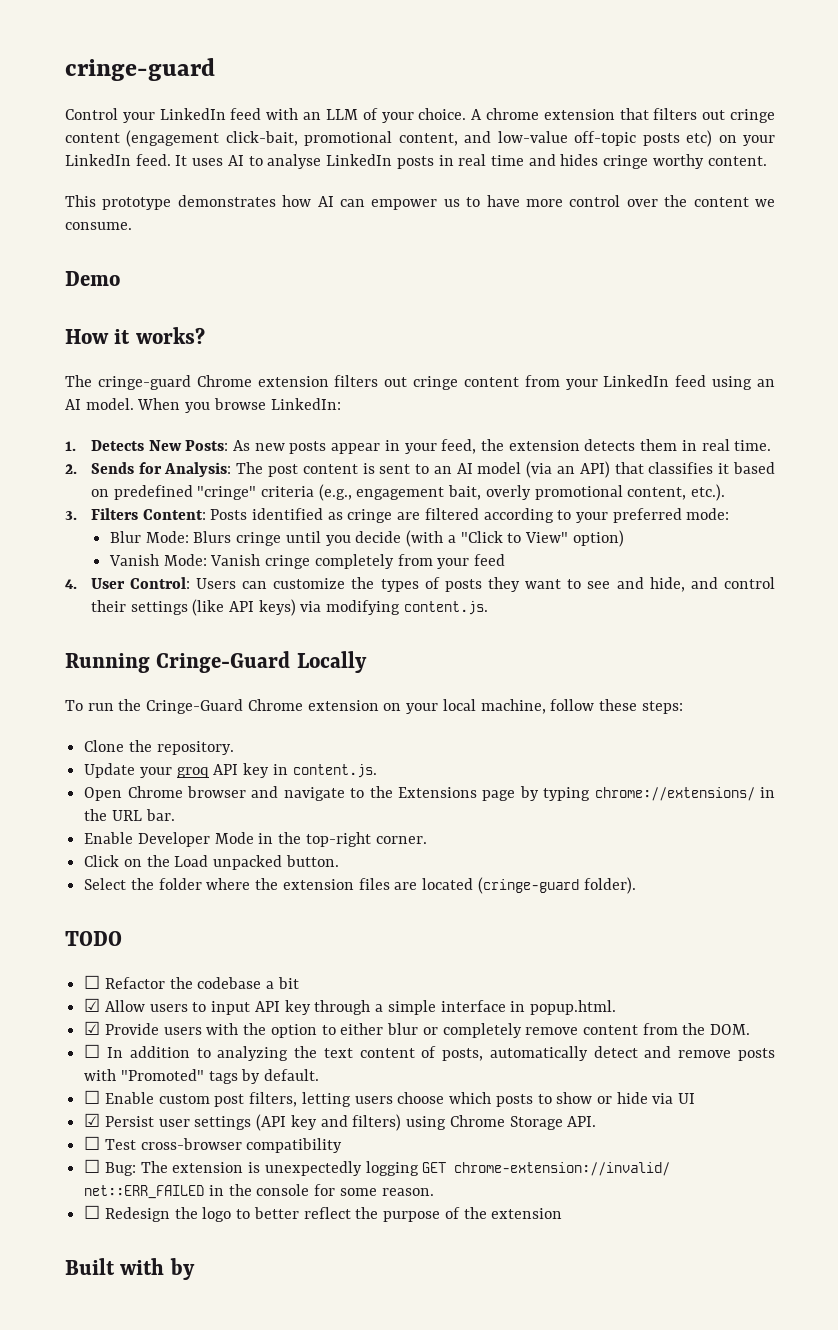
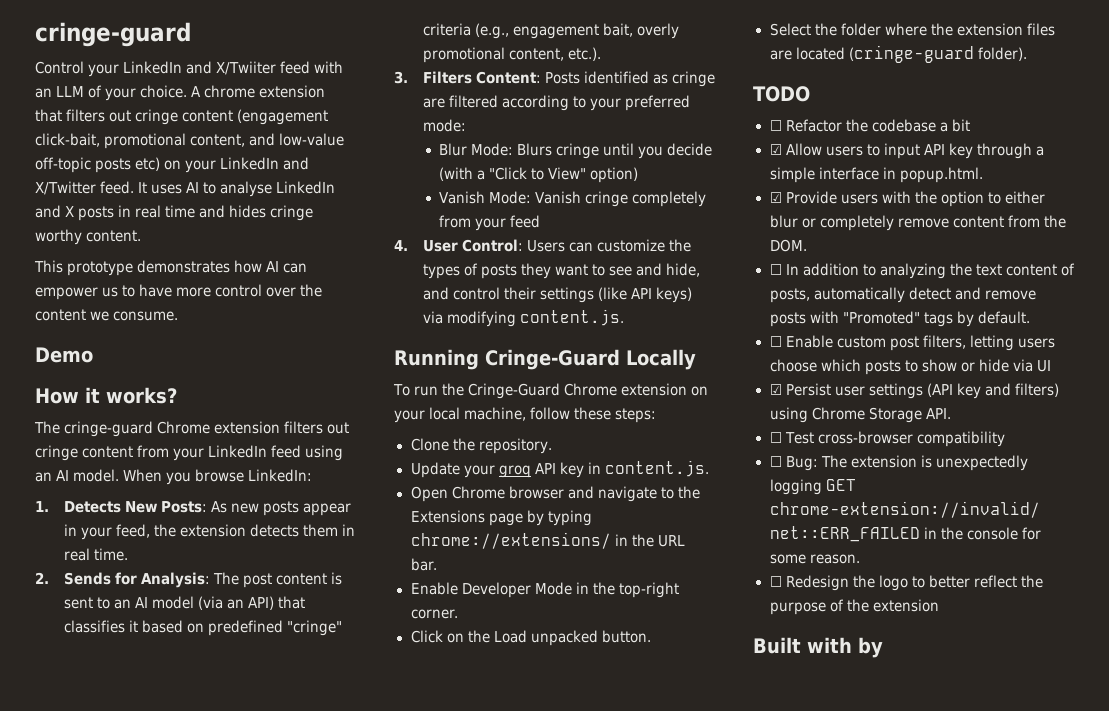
- Control your LinkedIn feed with an LLM of your choice.
+ Control your LinkedIn and X/Twiiter feed with an LLM of your choice.
- A chrome extension that filters out cringe content (engagement click-bait, promotional content, and low-value off-topic posts etc) on your LinkedIn feed.
+ A chrome extension that filters out cringe content (engagement click-bait, promotional content, and low-value off-topic posts etc) on your LinkedIn and X/Twitter feed.
- It uses AI to analyse LinkedIn posts in real time and hides cringe worthy content.
+ It uses AI to analyse LinkedIn and X posts in real time and hides cringe worthy content.

